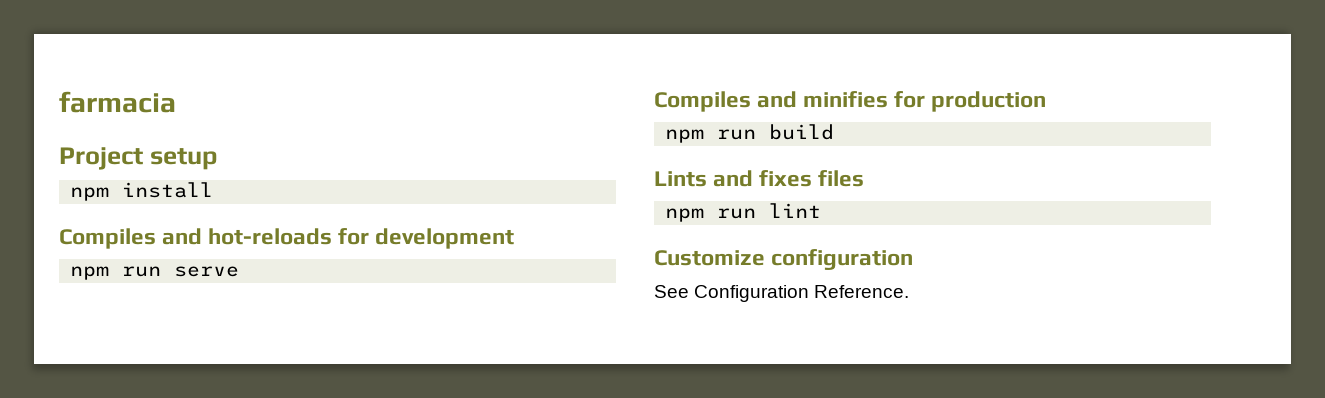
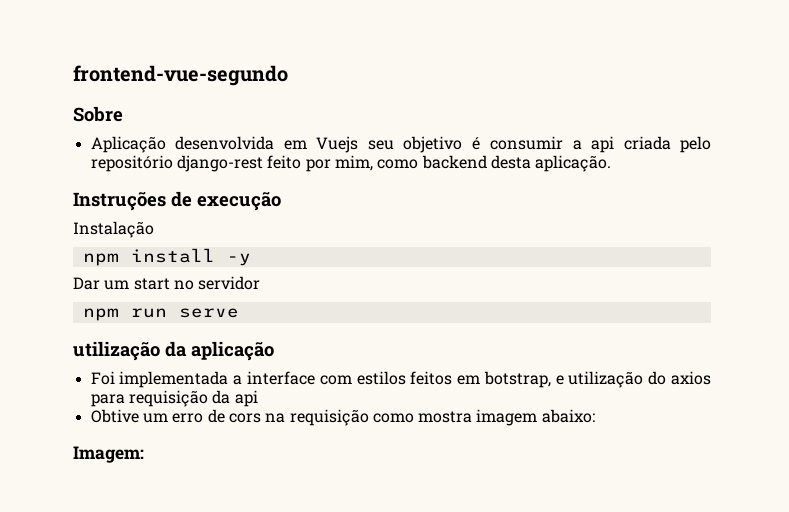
- farmacia
- Project setup
- npm install
- Compiles and hot-reloads for development
+ frontend-vue-segundo
+ Sobre
+ Aplicação desenvolvida em Vuejs seu objetivo é consumir a api criada pelo repositório django-rest feito por mim, como backend desta aplicação.
+ Instruções de execução
+ Instalação
+ npm install -y
+ Dar um start no servidor
  npm run serve
- Compiles and minifies for production
- npm run build
- Lints and fixes files
- npm run lint
- Customize configuration
- See Configuration Reference.
+ utilização da aplicação
+ Foi implementada a interface com estilos feitos em botstrap, e utilização do axios para requisição da api
+ Obtive um erro de cors na requisição como mostra imagem abaixo:
+ Imagem:

